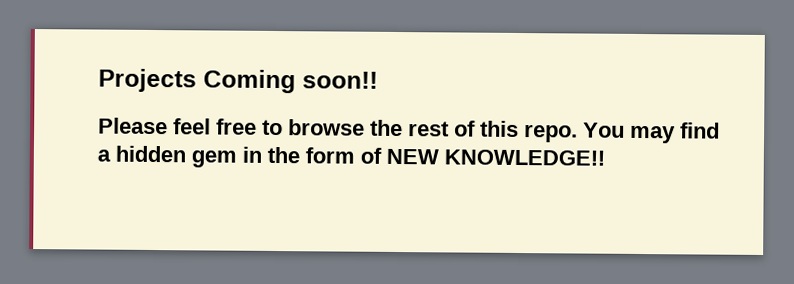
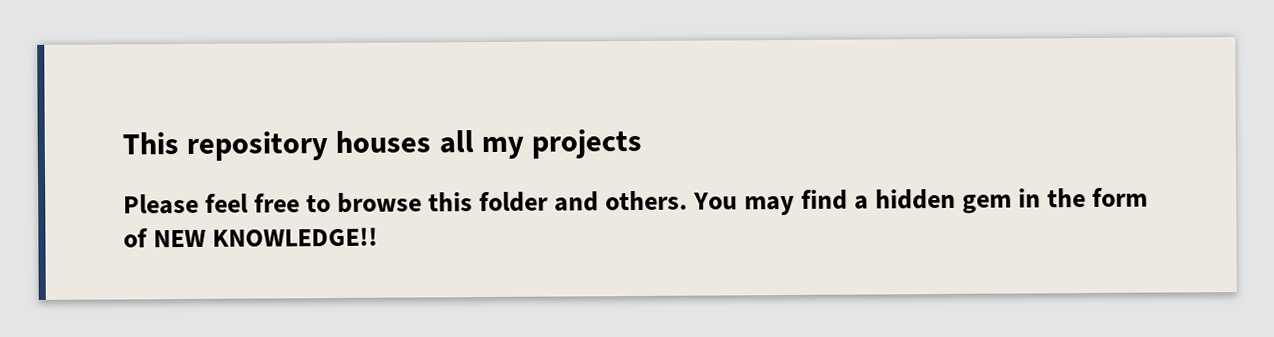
- Projects Coming soon!!
+ This repository houses all my projects
- Please feel free to browse the rest of this repo.
+ Please feel free to browse this folder and others.

